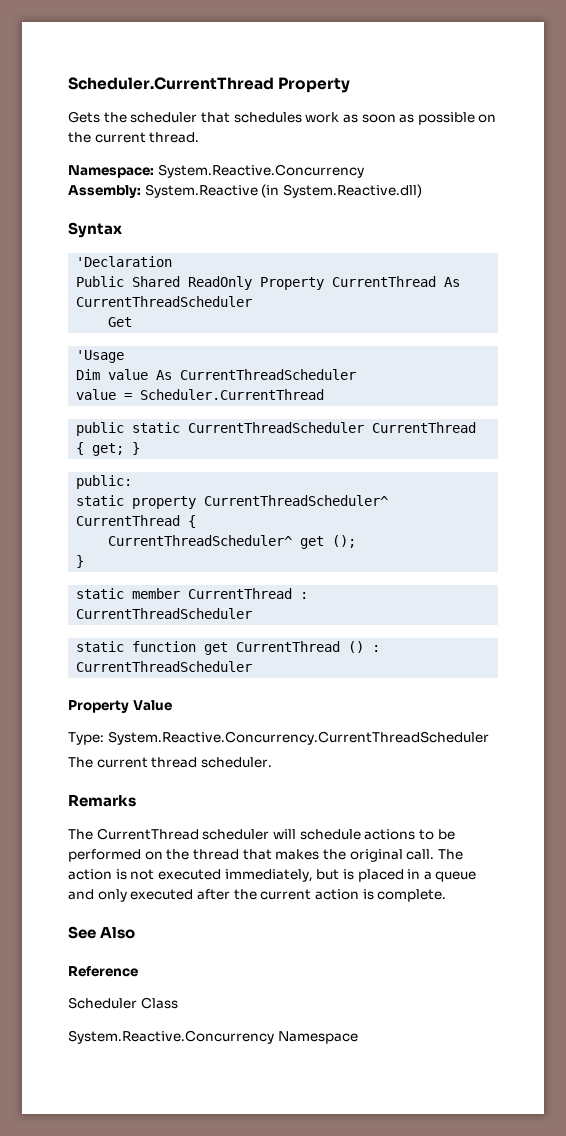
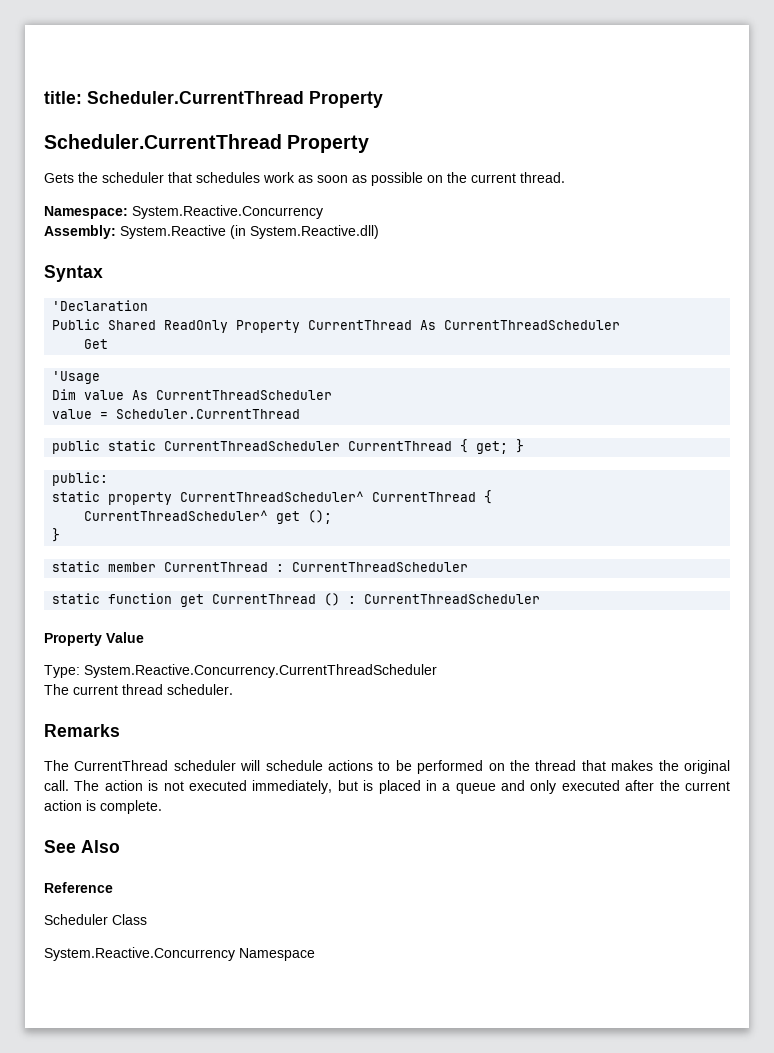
+ title: Scheduler.CurrentThread Property

